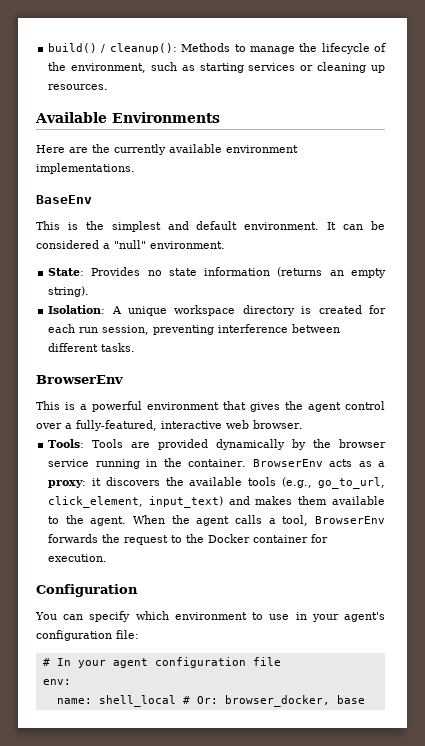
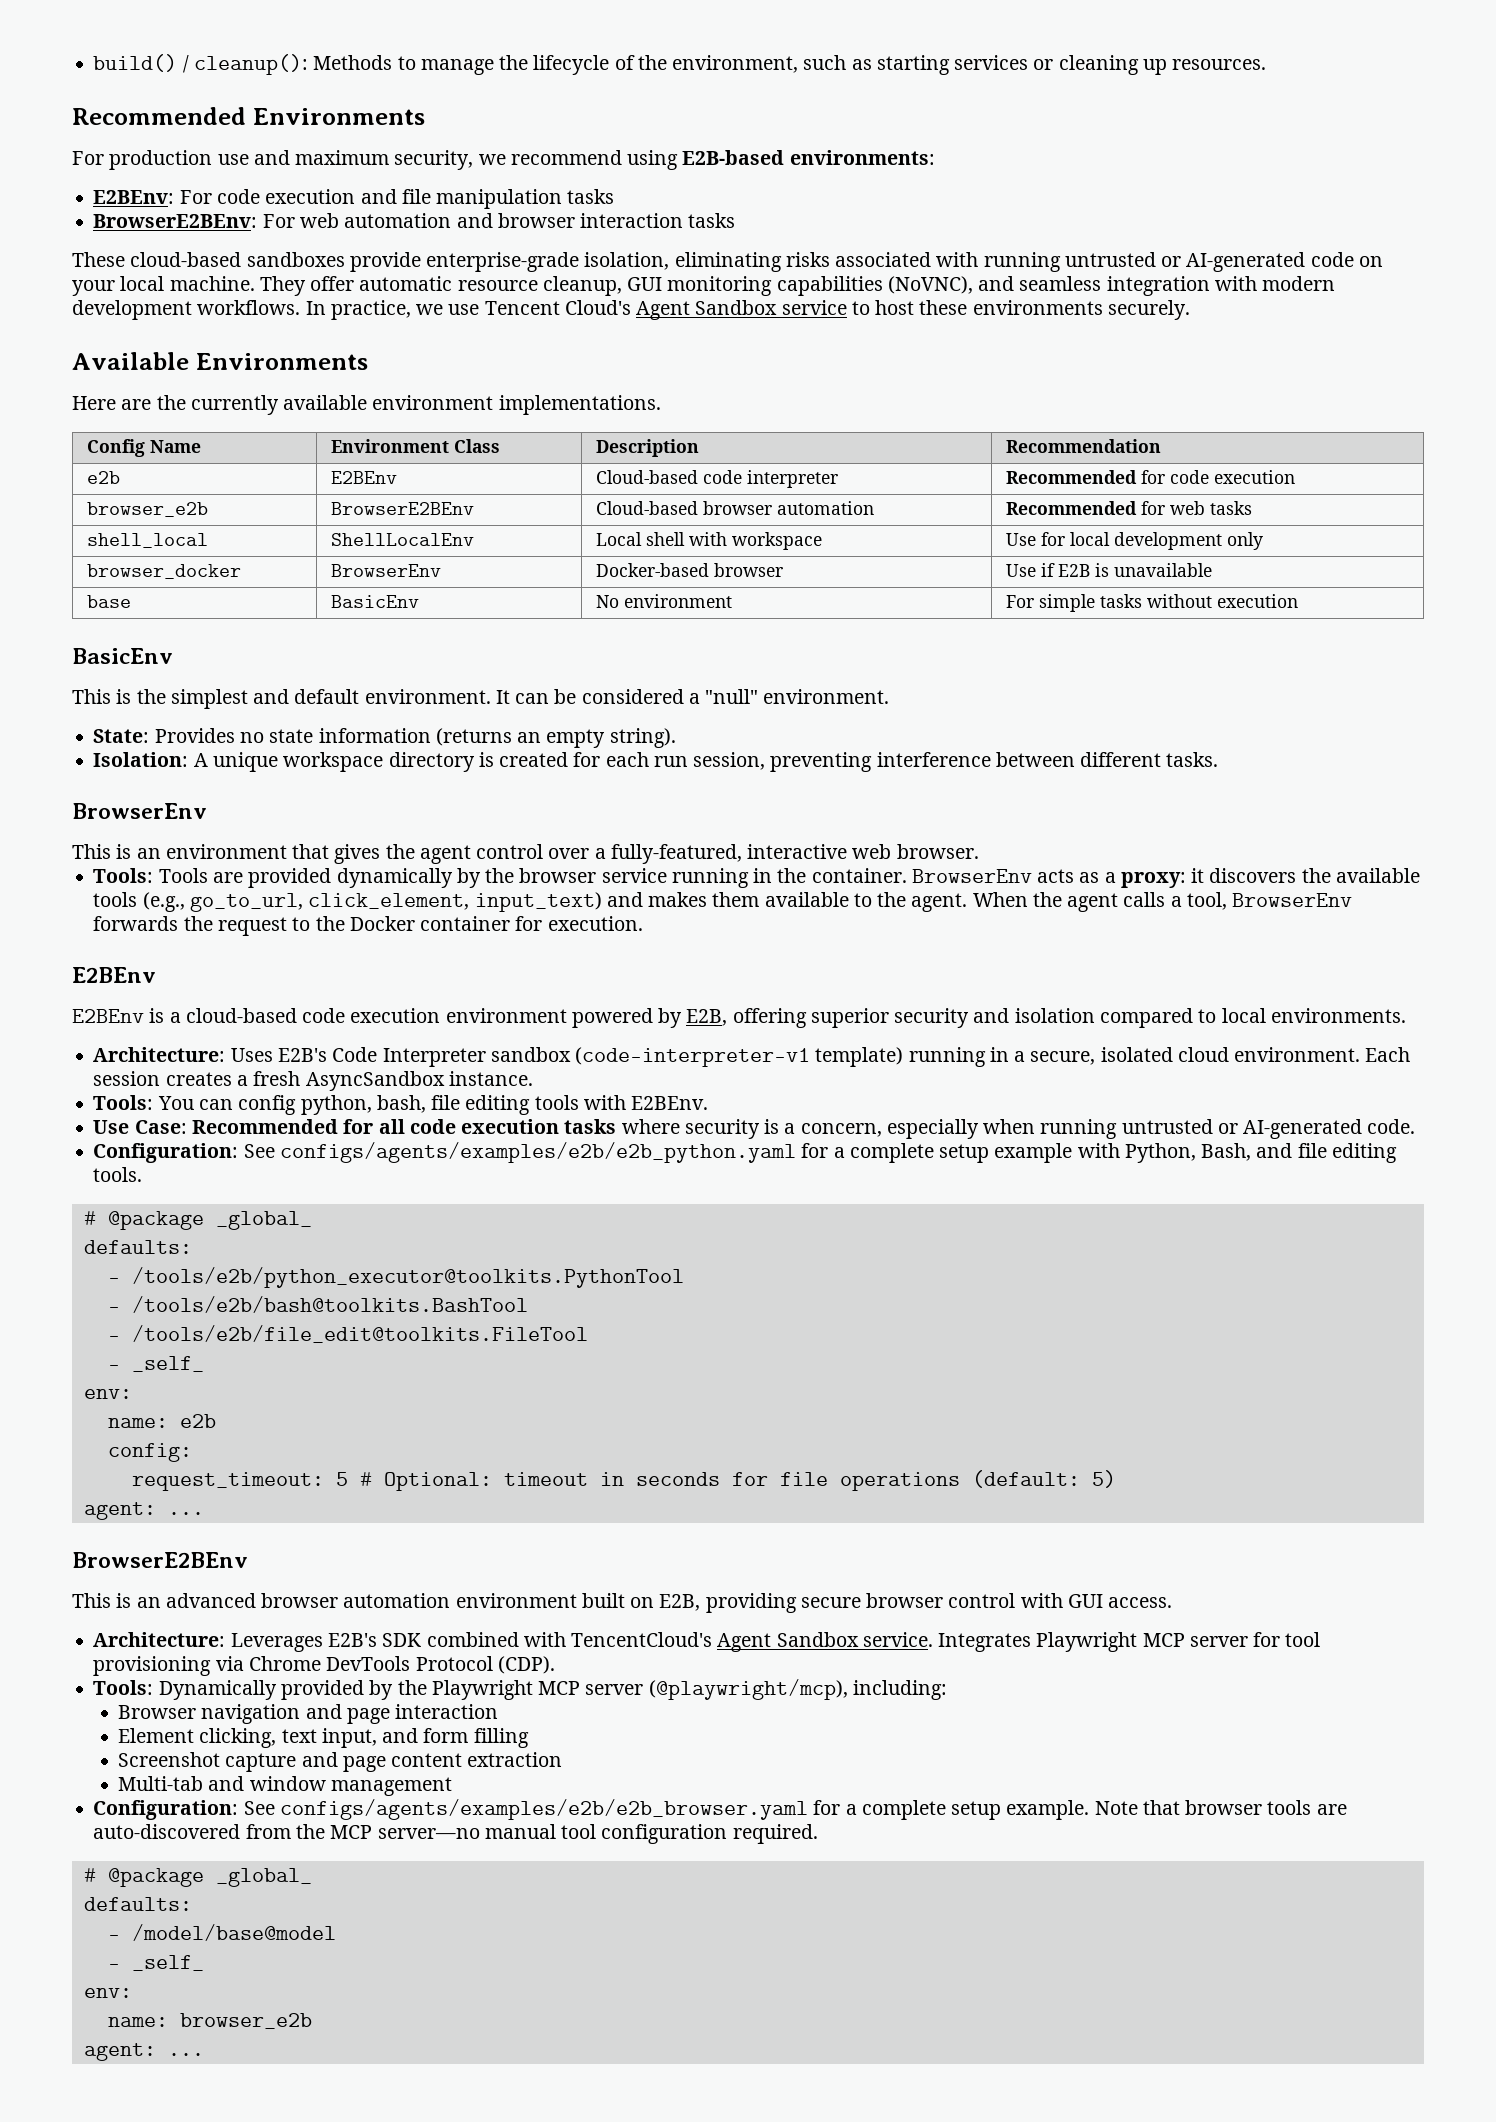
+ Recommended Environments
+ For production use and maximum security, we recommend using E2B-based environments:
+ E2BEnv: For code execution and file manipulation tasks
+ BrowserE2BEnv: For web automation and browser interaction tasks
+ These cloud-based sandboxes provide enterprise-grade isolation, eliminating risks associated with running untrusted or AI-generated code on your local machine. They offer automatic resource cleanup, GUI monitoring capabilities (NoVNC), and seamless integration with modern development workflows. In practice, we use Tencent Cloud's Agent Sandbox service to host these environments securely.
- BaseEnv
+ Config Name | Environment Class | Description | Recommendation
+ e2b | E2BEnv | Cloud-based code interpreter | Recommended for code execution
+ browser_e2b | BrowserE2BEnv | Cloud-based browser automation | Recommended for web tasks
+ shell_local | ShellLocalEnv | Local shell with workspace | Use for local development only
+ browser_docker | BrowserEnv | Docker-based browser | Use if E2B is unavailable
+ base | BasicEnv | No environment | For simple tasks without execution
+ BasicEnv
- This is a powerful environment that gives the agent control over a fully-featured, interactive web browser.
+ This is an environment that gives the agent control over a fully-featured, interactive web browser.
  When the agent calls a tool, BrowserEnv forwards the request to the Docker container for execution.
- Configuration
- You can specify which environment to use in your agent's configuration file:
- # In your agent configuration file
+ E2BEnv
+ E2BEnv is a cloud-based code execution environment powered by E2B, offering superior security and isolation compared to local environments.
+ Architecture: Uses E2B's Code Interpreter sandbox (code-interpreter-v1 template) running in a secure, isolated cloud environment. Each session creates a fresh AsyncSandbox instance.
+ Tools: You can config python, bash, file editing tools with E2BEnv.
+ Use Case: Recommended for all code execution tasks where security is a concern, especially when running untrusted or AI-generated code.
+ Configuration: See configs/agents/examples/e2b/e2b_python.yaml for a complete setup example with Python, Bash, and file editing tools.
+ # @package _global_
+ defaults:
+ - /tools/e2b/python_executor@toolkits.PythonTool
+ - /tools/e2b/bash@toolkits.BashTool
+ - /tools/e2b/file_edit@toolkits.FileTool
+ - _self_
  env:
- name: shell_local # Or: browser_docker, base
+ name: e2b
+ config:
+ request_timeout: 5 # Optional: timeout in seconds for file operations (default: 5)
+ agent: ...
+ BrowserE2BEnv
+ This is an advanced browser automation environment built on E2B, providing secure browser control with GUI access.
+ Architecture: Leverages E2B's SDK combined with TencentCloud's Agent Sandbox service. Integrates Playwright MCP server for tool provisioning via Chrome DevTools Protocol (CDP).
+ Tools: Dynamically provided by the Playwright MCP server (@playwright/mcp), including:
+ Browser navigation and page interaction
+ Element clicking, text input, and form filling
+ Screenshot capture and page content extraction
+ Multi-tab and window management
+ Configuration: See configs/agents/examples/e2b/e2b_browser.yaml for a complete setup example. Note that browser tools are auto-discovered from the MCP server—no manual tool configuration required.
+ # @package _global_
+ defaults:
+ - /model/base@model
+ - _self_
+ env:
+ name: browser_e2b
+ agent: ...

